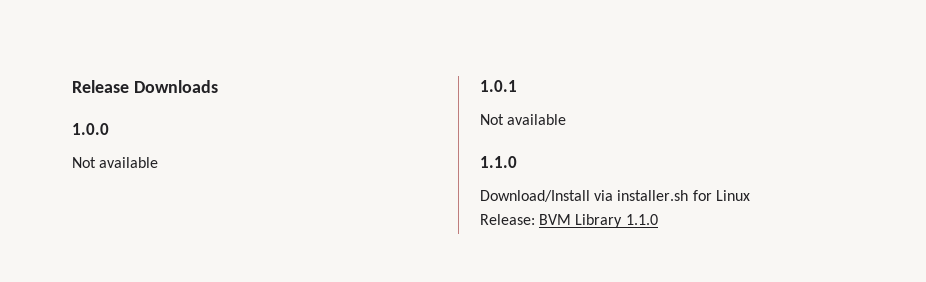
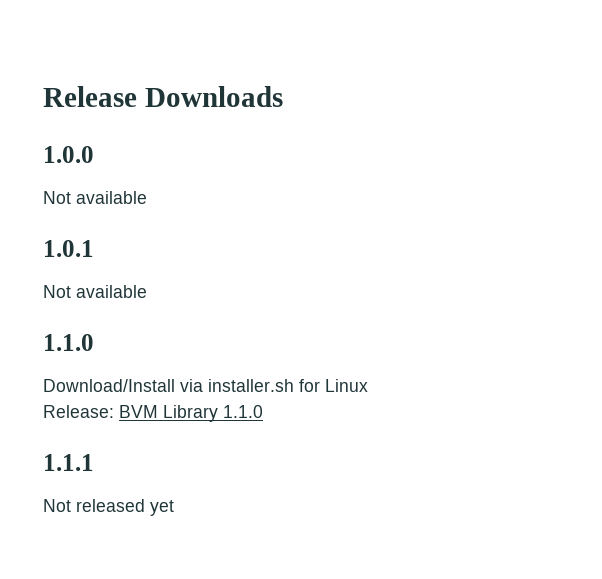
+ 1.1.1
+ Not released yet

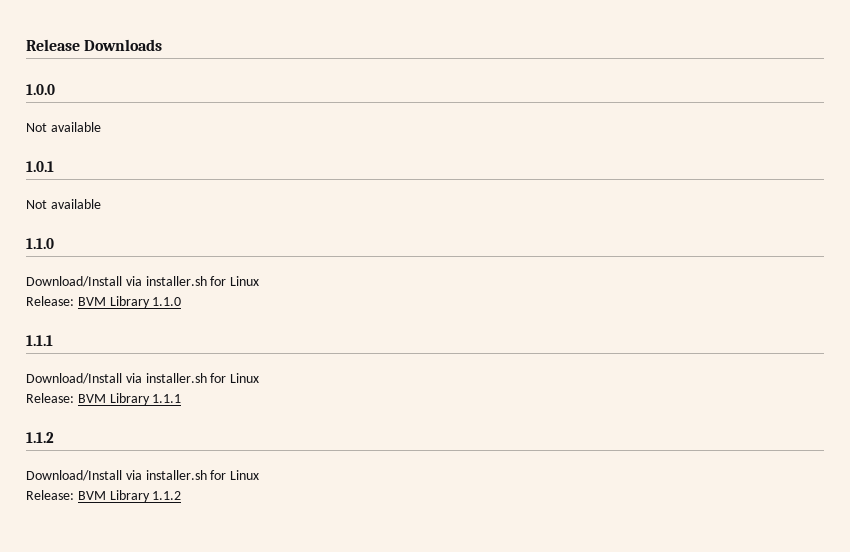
  Release: BVM Library 1.1.0
  1.1.1
- Not released yet
+ Download/Install via installer.sh for Linux
+ Release: BVM Library 1.1.1
+ 1.1.2
+ Download/Install via installer.sh for Linux
+ Release: BVM Library 1.1.2

